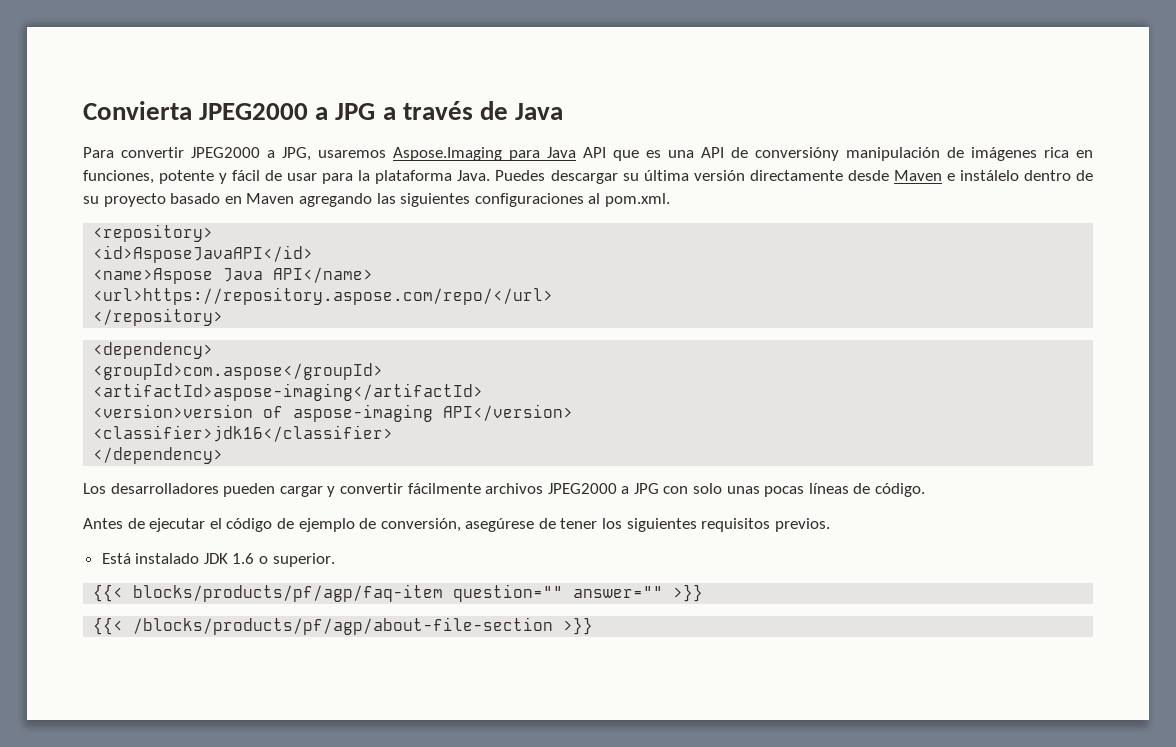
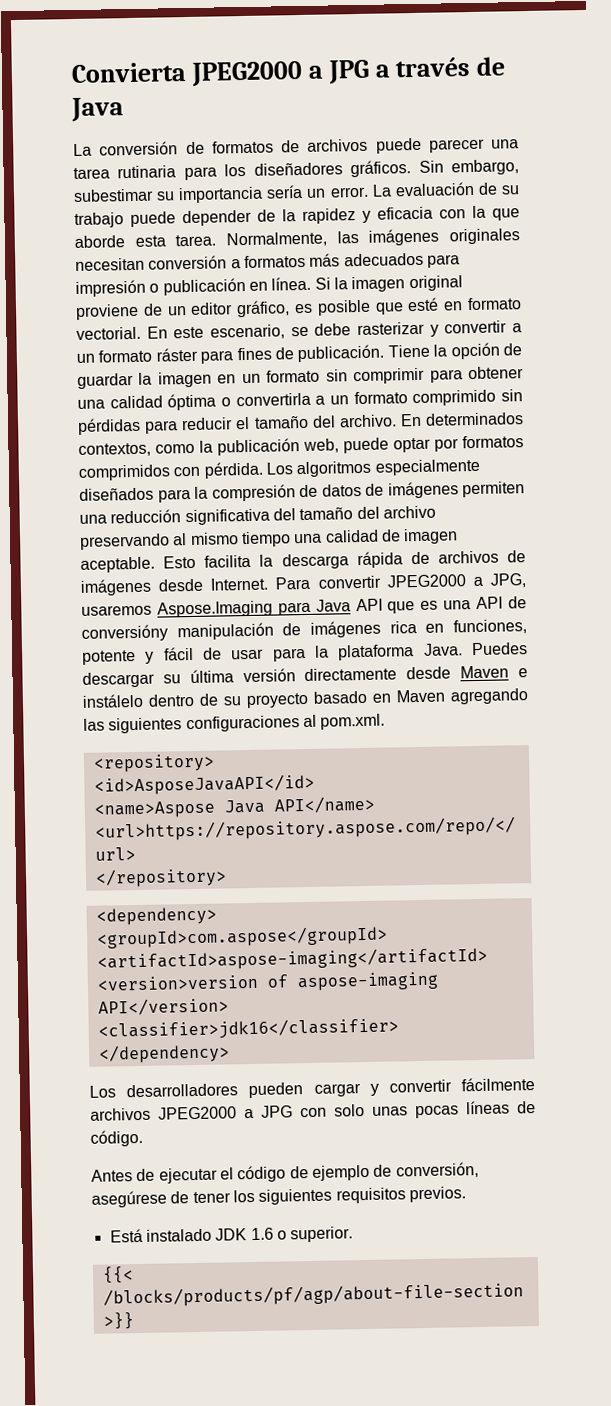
+ La conversión de formatos de archivos puede parecer una tarea rutinaria para los diseñadores gráficos. Sin embargo, subestimar su importancia sería un error. La evaluación de su trabajo puede depender de la rapidez y eficacia con la que aborde esta tarea. Normalmente, las imágenes originales necesitan conversión a formatos más adecuados para impresión o publicación en línea. Si la imagen original proviene de un editor gráfico, es posible que esté en formato vectorial. En este escenario, se debe rasterizar y convertir a un formato ráster para fines de publicación. Tiene la opción de guardar la imagen en un formato sin comprimir para obtener una calidad óptima o convertirla a un formato comprimido sin pérdidas para reducir el tamaño del archivo. En determinados contextos, como la publicación web, puede optar por formatos comprimidos con pérdida. Los algoritmos especialmente diseñados para la compresión de datos de imágenes permiten una reducción significativa del tamaño del archivo preservando al mismo tiempo una calidad de imagen aceptable. Esto facilita la descarga rápida de archivos de imágenes desde Internet.
- {{< blocks/products/pf/agp/faq-item question="" answer="" >}}

